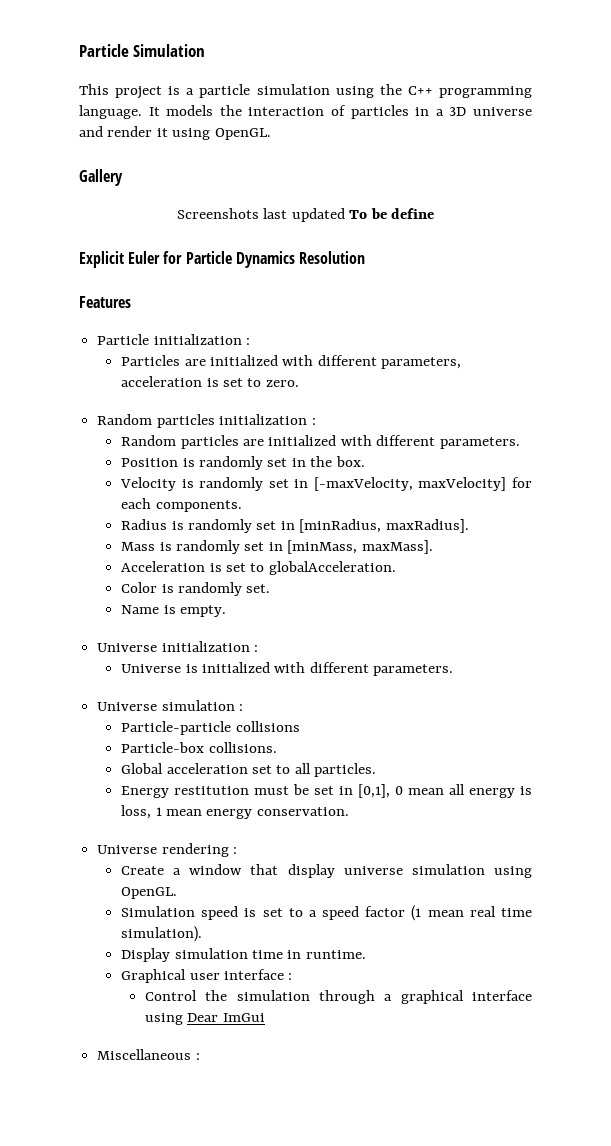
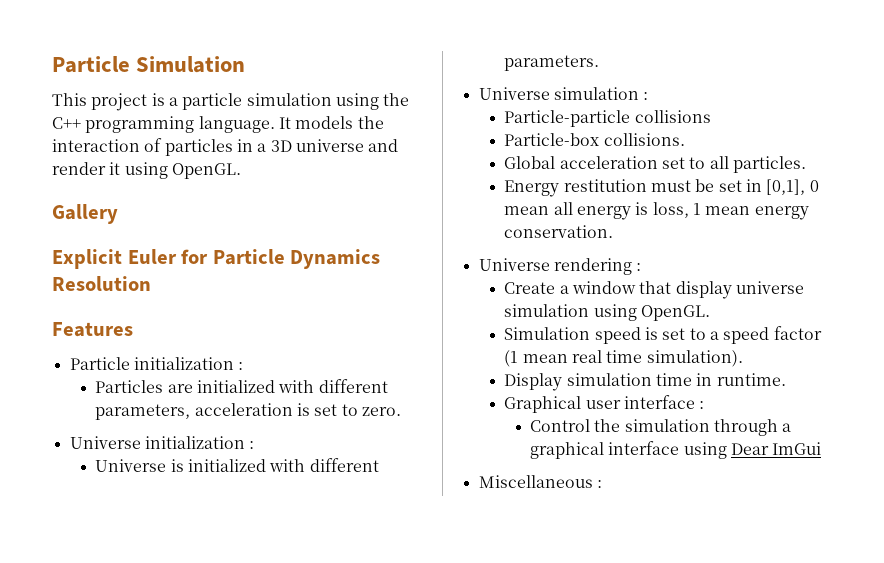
- Screenshots last updated To be define
- Random particles initialization :
- Random particles are initialized with different parameters.
- Position is randomly set in the box.
- Velocity is randomly set in [-maxVelocity, maxVelocity] for each components.
- Radius is randomly set in [minRadius, maxRadius].
- Mass is randomly set in [minMass, maxMass].
- Acceleration is set to globalAcceleration.
- Color is randomly set.
- Name is empty.

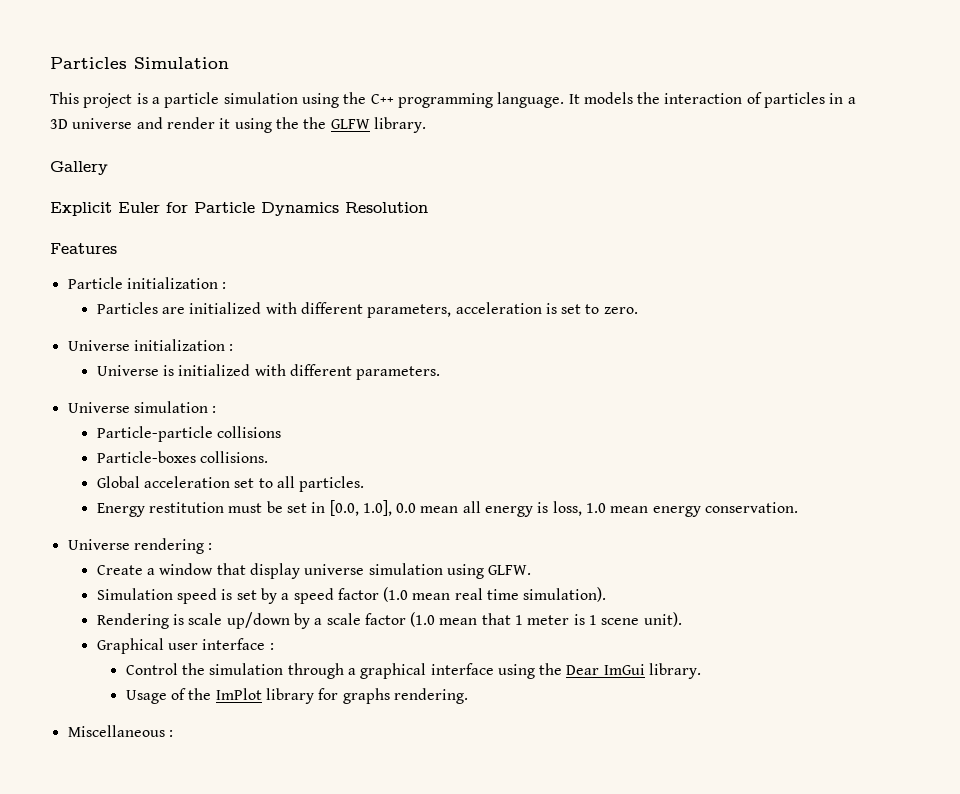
- Particle Simulation
+ Particles Simulation
- It models the interaction of particles in a 3D universe and render it using OpenGL.
+ It models the interaction of particles in a 3D universe and render it using the the GLFW library.
- Particle-box collisions.
+ Particle-boxes collisions.
- Energy restitution must be set in [0,1], 0 mean all energy is loss, 1 mean energy conservation.
+ Energy restitution must be set in [0.0, 1.0], 0.0 mean all energy is loss, 1.0 mean energy conservation.
- Create a window that display universe simulation using OpenGL.
+ Create a window that display universe simulation using GLFW.
- Simulation speed is set to a speed factor (1 mean real time simulation).
+ Simulation speed is set by a speed factor (1.0 mean real time simulation).
- Display simulation time in runtime.
+ Rendering is scale up/down by a scale factor (1.0 mean that 1 meter is 1 scene unit).
- Control the simulation through a graphical interface using Dear ImGui
+ Control the simulation through a graphical interface using the Dear ImGui library.
+ Usage of the ImPlot library for graphs rendering.

